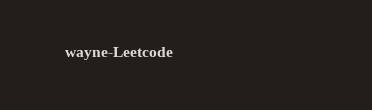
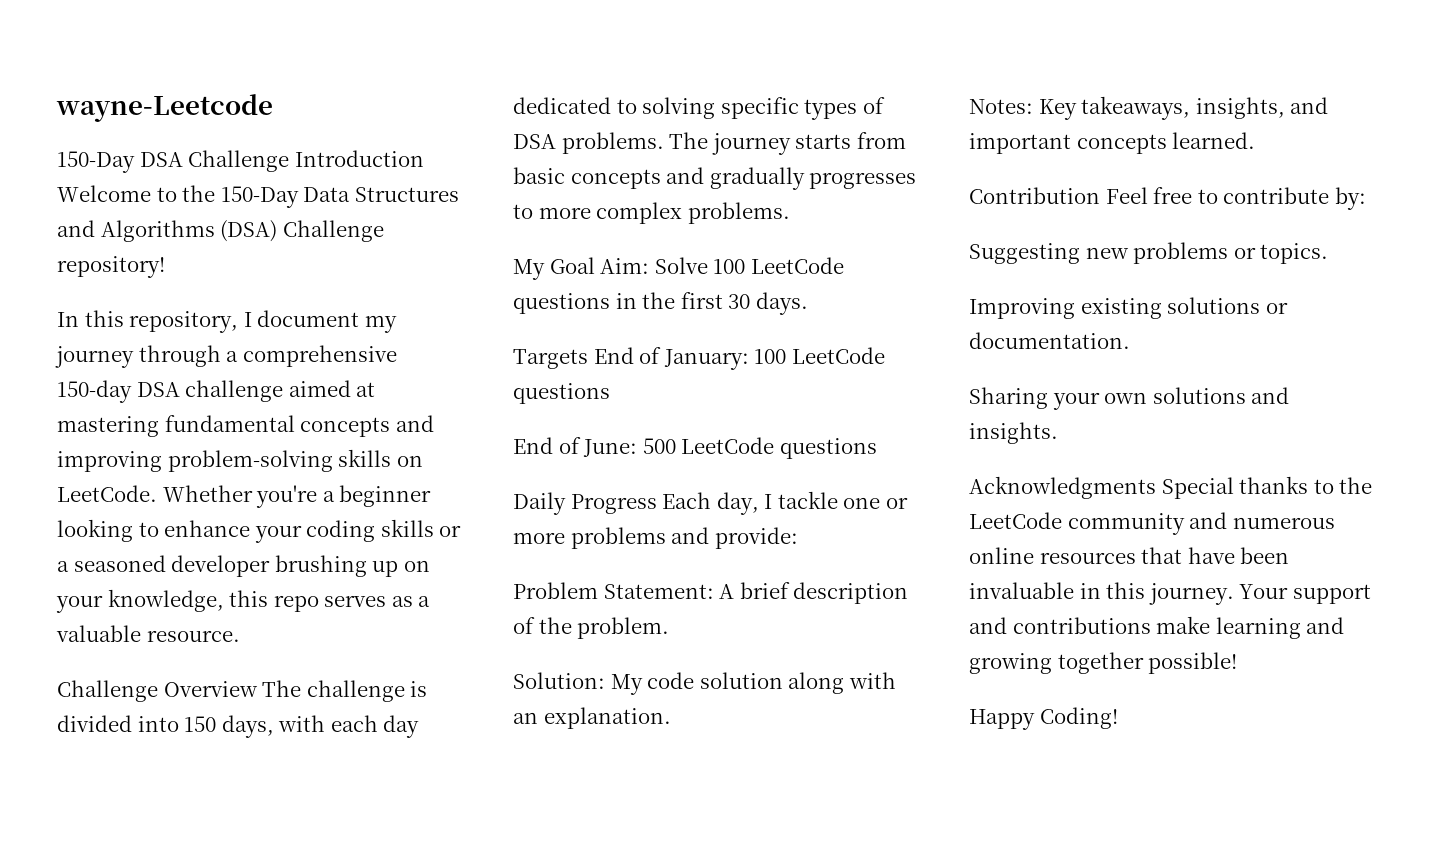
+ 150-Day DSA Challenge Introduction Welcome to the 150-Day Data Structures and Algorithms (DSA) Challenge repository!
+ In this repository, I document my journey through a comprehensive 150-day DSA challenge aimed at mastering fundamental concepts and improving problem-solving skills on LeetCode. Whether you're a beginner looking to enhance your coding skills or a seasoned developer brushing up on your knowledge, this repo serves as a valuable resource.
+ Challenge Overview The challenge is divided into 150 days, with each day dedicated to solving specific types of DSA problems. The journey starts from basic concepts and gradually progresses to more complex problems.
+ My Goal Aim: Solve 100 LeetCode questions in the first 30 days.
+ Targets End of January: 100 LeetCode questions
+ End of June: 500 LeetCode questions
+ Daily Progress Each day, I tackle one or more problems and provide:
+ Problem Statement: A brief description of the problem.
+ Solution: My code solution along with an explanation.
+ Notes: Key takeaways, insights, and important concepts learned.
+ Contribution Feel free to contribute by:
+ Suggesting new problems or topics.
+ Improving existing solutions or documentation.
+ Sharing your own solutions and insights.
+ Acknowledgments Special thanks to the LeetCode community and numerous online resources that have been invaluable in this journey. Your support and contributions make learning and growing together possible!
+ Happy Coding!

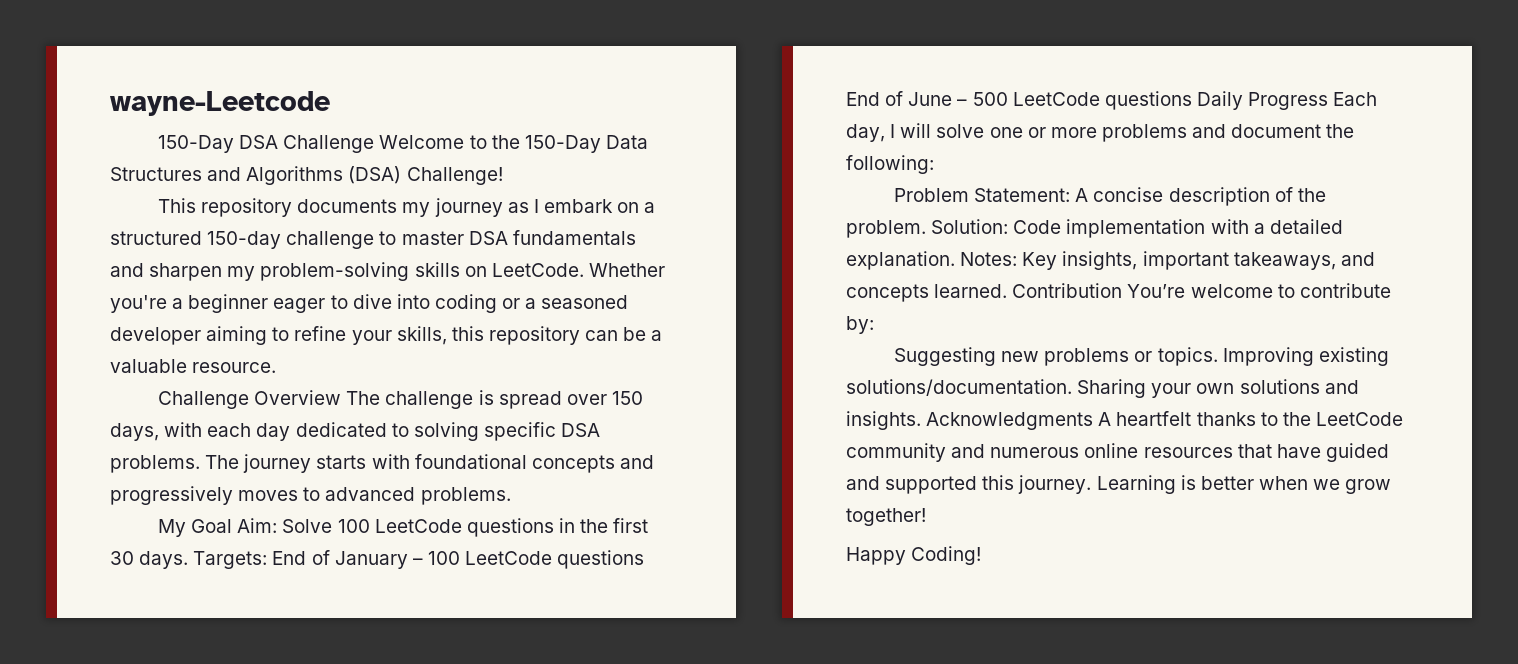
- 150-Day DSA Challenge Introduction Welcome to the 150-Day Data Structures and Algorithms (DSA) Challenge repository!
- In this repository, I document my journey through a comprehensive 150-day DSA challenge aimed at mastering fundamental concepts and improving problem-solving skills on LeetCode.
+ 150-Day DSA Challenge Welcome to the 150-Day Data Structures and Algorithms (DSA) Challenge!
+ This repository documents my journey as I embark on a structured 150-day challenge to master DSA fundamentals and sharpen my problem-solving skills on LeetCode.
- Whether you're a beginner looking to enhance your coding skills or a seasoned developer brushing up on your knowledge, this repo serves as a valuable resource.
+ Whether you're a beginner eager to dive into coding or a seasoned developer aiming to refine your skills, this repository can be a valuable resource.
- Challenge Overview The challenge is divided into 150 days, with each day dedicated to solving specific types of DSA problems.
+ Challenge Overview The challenge is spread over 150 days, with each day dedicated to solving specific DSA problems.
- The journey starts from basic concepts and gradually progresses to more complex problems.
+ The journey starts with foundational concepts and progressively moves to advanced problems.
- My Goal Aim: Solve 100 LeetCode questions in the first 30 days.
- Targets End of January: 100 LeetCode questions
- End of June: 500 LeetCode questions
- Daily Progress Each day, I tackle one or more problems and provide:
+ My Goal Aim: Solve 100 LeetCode questions in the first 30 days. Targets: End of January – 100 LeetCode questions End of June – 500 LeetCode questions Daily Progress Each day, I will solve one or more problems and document the following:
- Problem Statement: A brief description of the problem.
- Solution: My code solution along with an explanation.
- Notes: Key takeaways, insights, and important concepts learned.
- Contribution Feel free to contribute by:
+ Problem Statement: A concise description of the problem. Solution: Code implementation with a detailed explanation. Notes: Key insights, important takeaways, and concepts learned. Contribution You’re welcome to contribute by:
- Suggesting new problems or topics.
- Improving existing solutions or documentation.
- Sharing your own solutions and insights.
- Acknowledgments Special thanks to the LeetCode community and numerous online resources that have been invaluable in this journey. Your support and contributions make learning and growing together possible!
+ Suggesting new problems or topics. Improving existing solutions/documentation. Sharing your own solutions and insights. Acknowledgments A heartfelt thanks to the LeetCode community and numerous online resources that have guided and supported this journey. Learning is better when we grow together!

